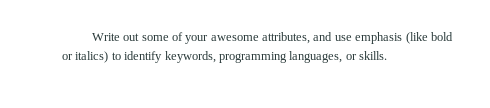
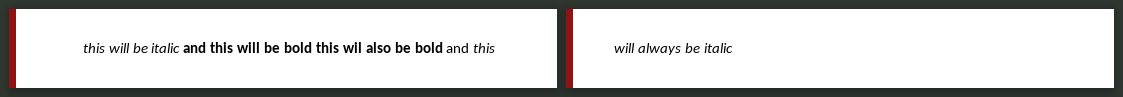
- Write out some of your awesome attributes, and use emphasis (like bold or italics) to identify keywords, programming languages, or skills.
+ this will be italic and this will be bold this wil also be bold and this will always be italic

